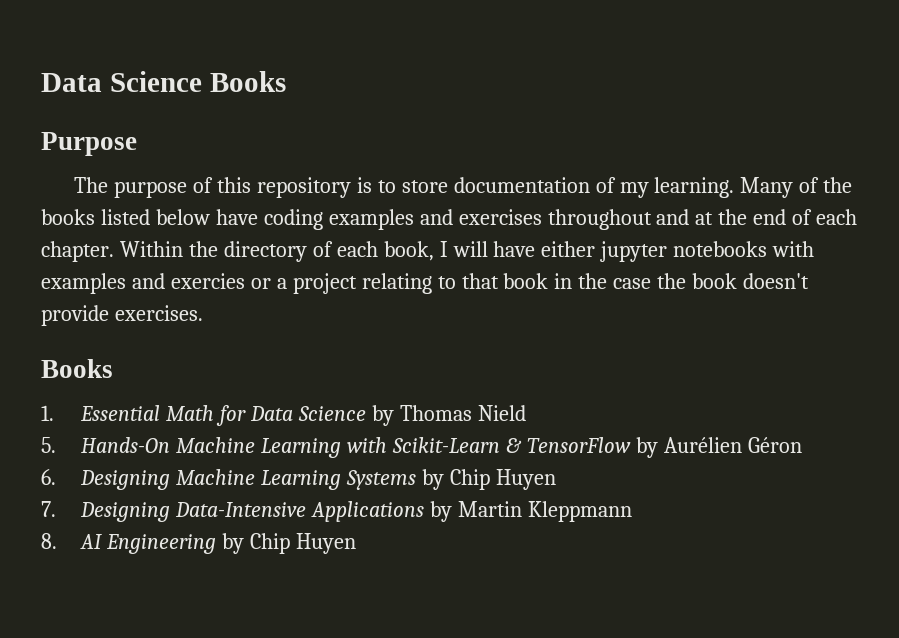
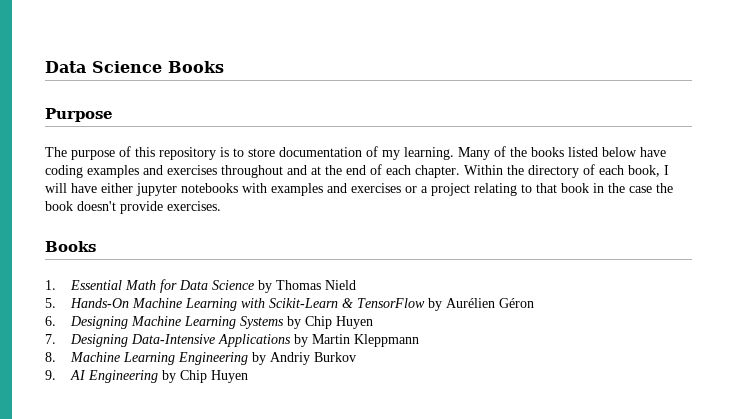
- Within the directory of each book, I will have either jupyter notebooks with examples and exercies or a project relating to that book in the case the book doesn't provide exercises.
+ Within the directory of each book, I will have either jupyter notebooks with examples and exercises or a project relating to that book in the case the book doesn't provide exercises.
- 8. AI Engineering by Chip Huyen
+ 8. Machine Learning Engineering by Andriy Burkov
+ 9. AI Engineering by Chip Huyen

